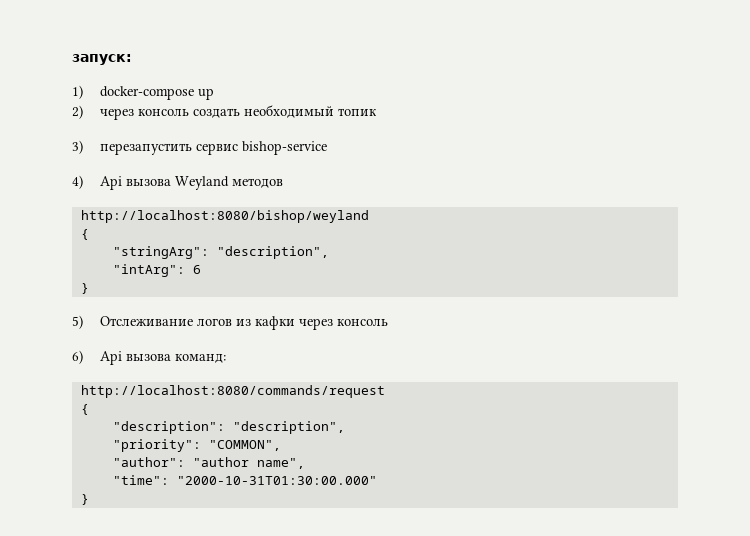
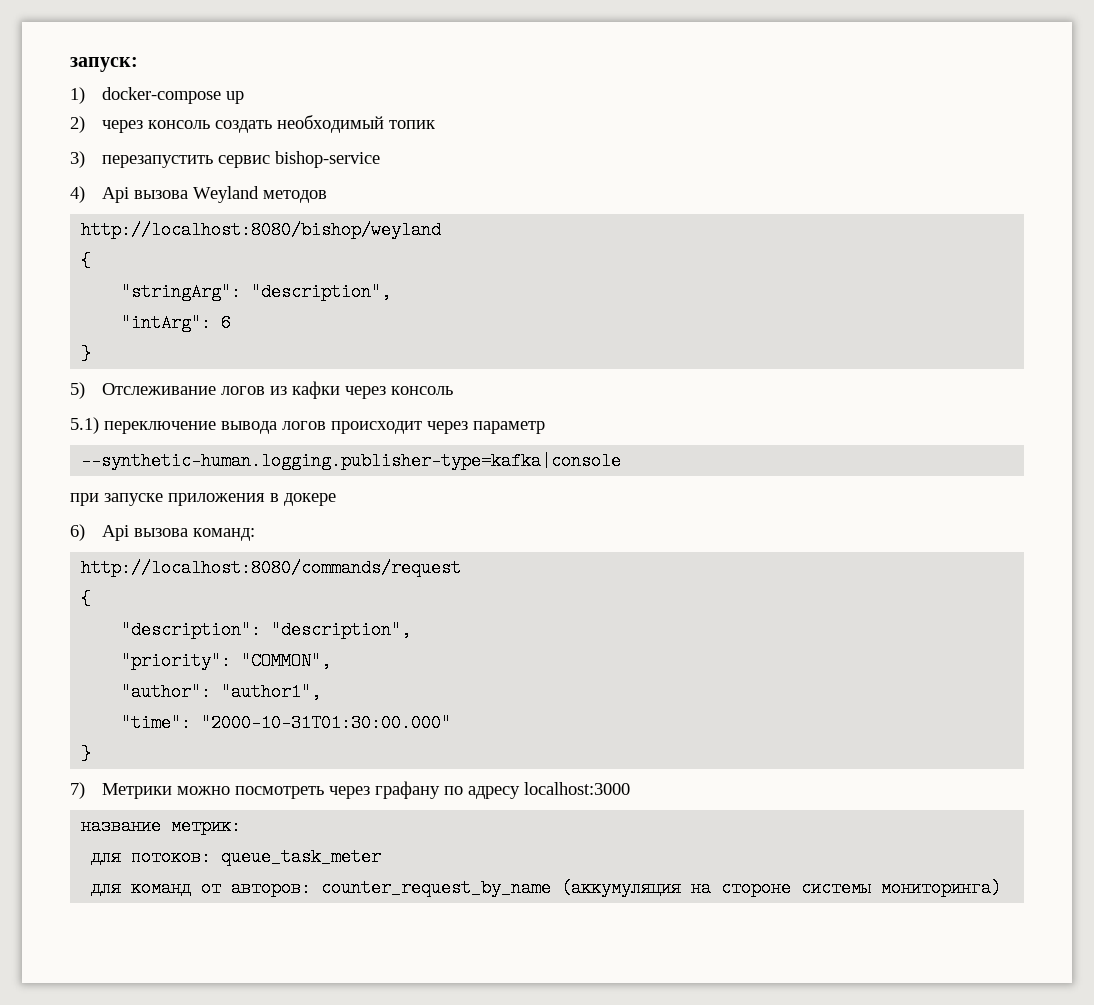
+ 5.1) переключение вывода логов происходит через параметр
+ --synthetic-human.logging.publisher-type=kafka|console
+ при запуске приложения в докере
- "author": "author name",
+ "author": "author1",
+ 7) Метрики можно посмотреть через графану по адресу localhost:3000
+ название метрик:
+ для потоков: queue_task_meter
+ для команд от авторов: counter_request_by_name (аккумуляция на стороне системы мониторинга)

